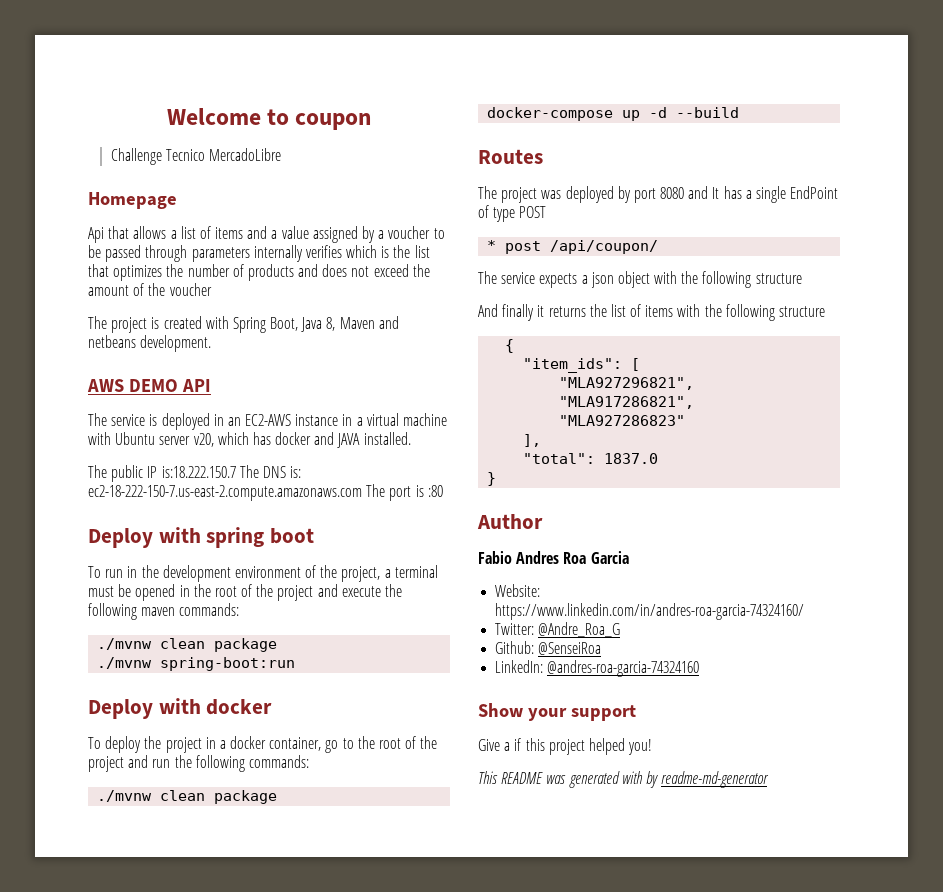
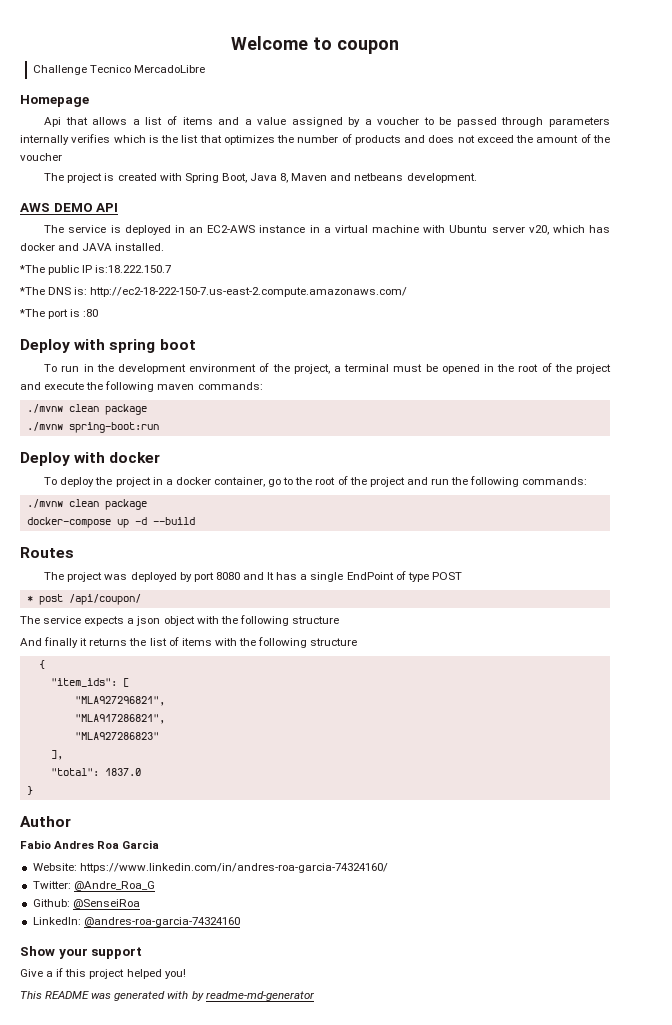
- The public IP is:18.222.150.7 The DNS is: ec2-18-222-150-7.us-east-2.compute.amazonaws.com The port is :80
+ *The public IP is:18.222.150.7
+ *The DNS is: http://ec2-18-222-150-7.us-east-2.compute.amazonaws.com/
+ *The port is :80

